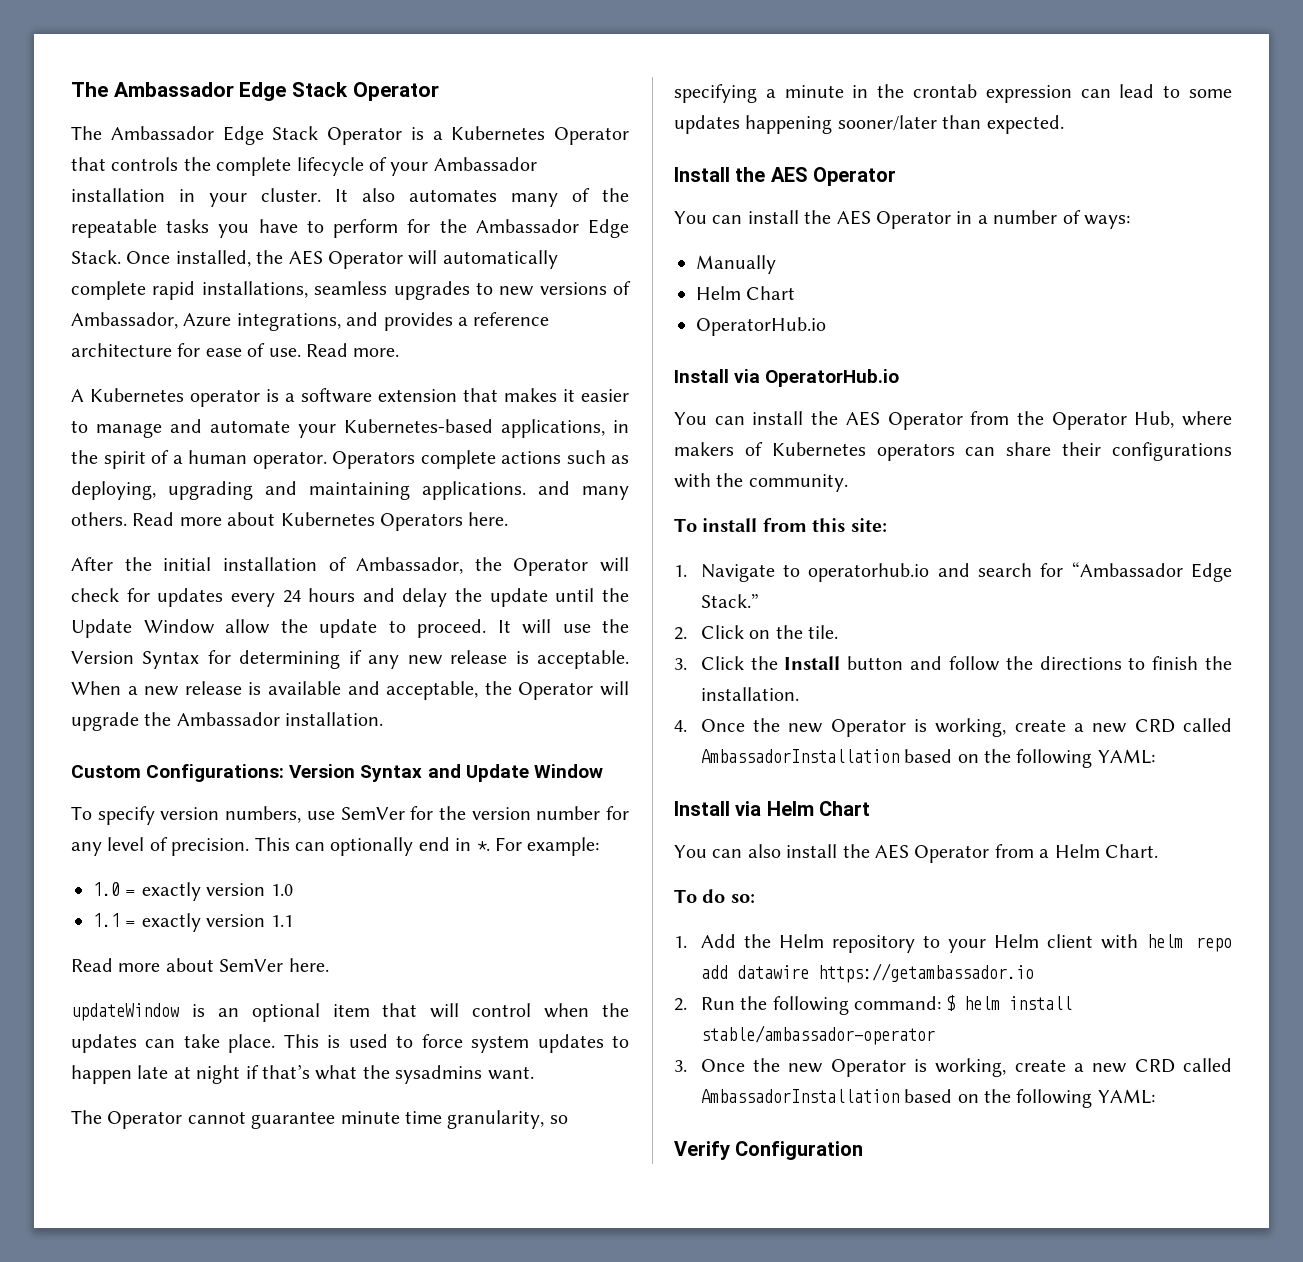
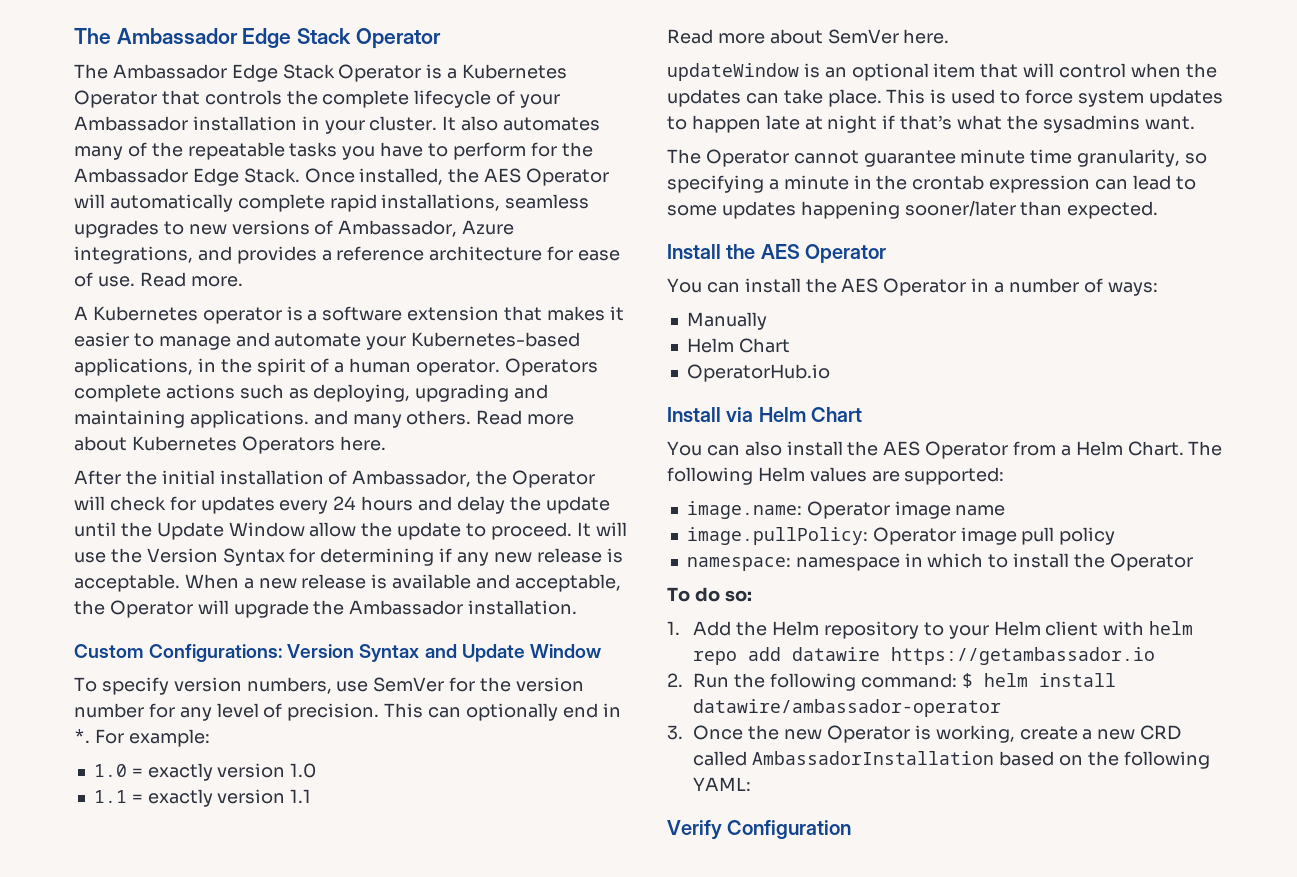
- Install via OperatorHub.io
- You can install the AES Operator from the Operator Hub, where makers of Kubernetes operators can share their configurations with the community.
- To install from this site:
- 1. Navigate to operatorhub.io and search for “Ambassador Edge Stack.”
- 2. Click on the tile.
- 3. Click the Install button and follow the directions to finish the installation.
- 4. Once the new Operator is working, create a new CRD called AmbassadorInstallation based on the following YAML:
+ The following Helm values are supported:
+ image.name: Operator image name
+ image.pullPolicy: Operator image pull policy
+ namespace: namespace in which to install the Operator
- 2. Run the following command: $ helm install stable/ambassador-operator
+ 2. Run the following command: $ helm install datawire/ambassador-operator

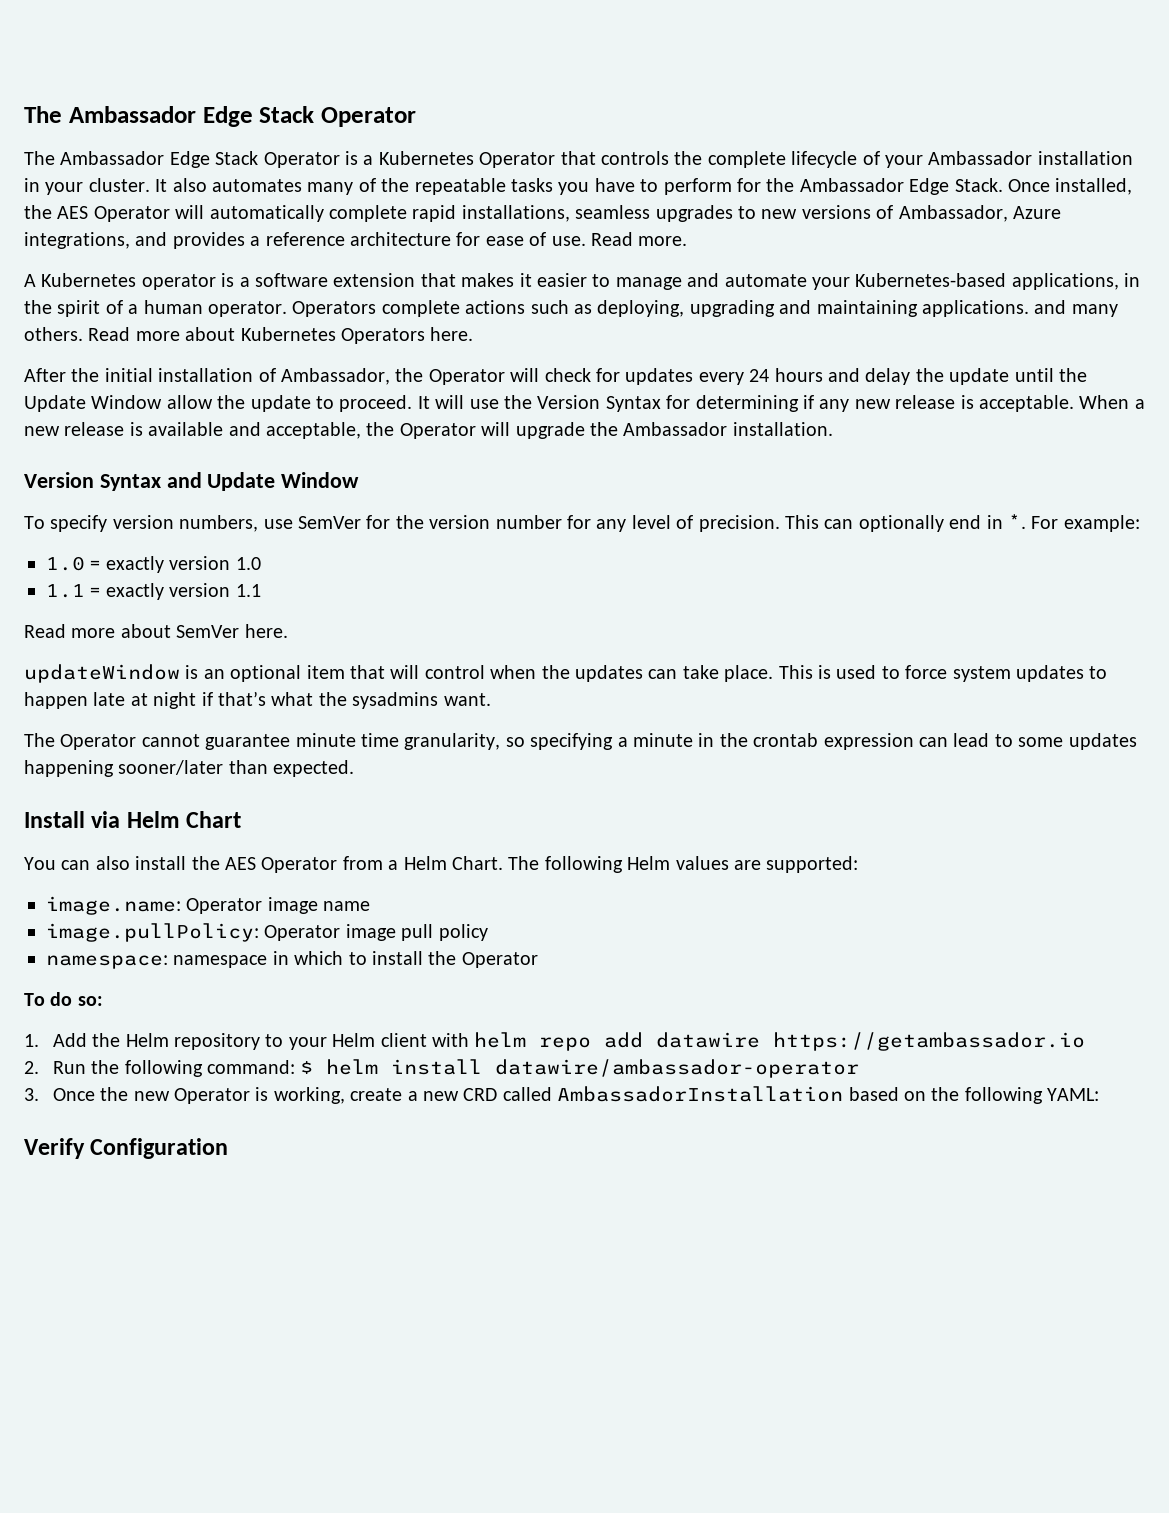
- Custom Configurations: Version Syntax and Update Window
+ Version Syntax and Update Window
- Install the AES Operator
- You can install the AES Operator in a number of ways:
- Manually
- Helm Chart
- OperatorHub.io

